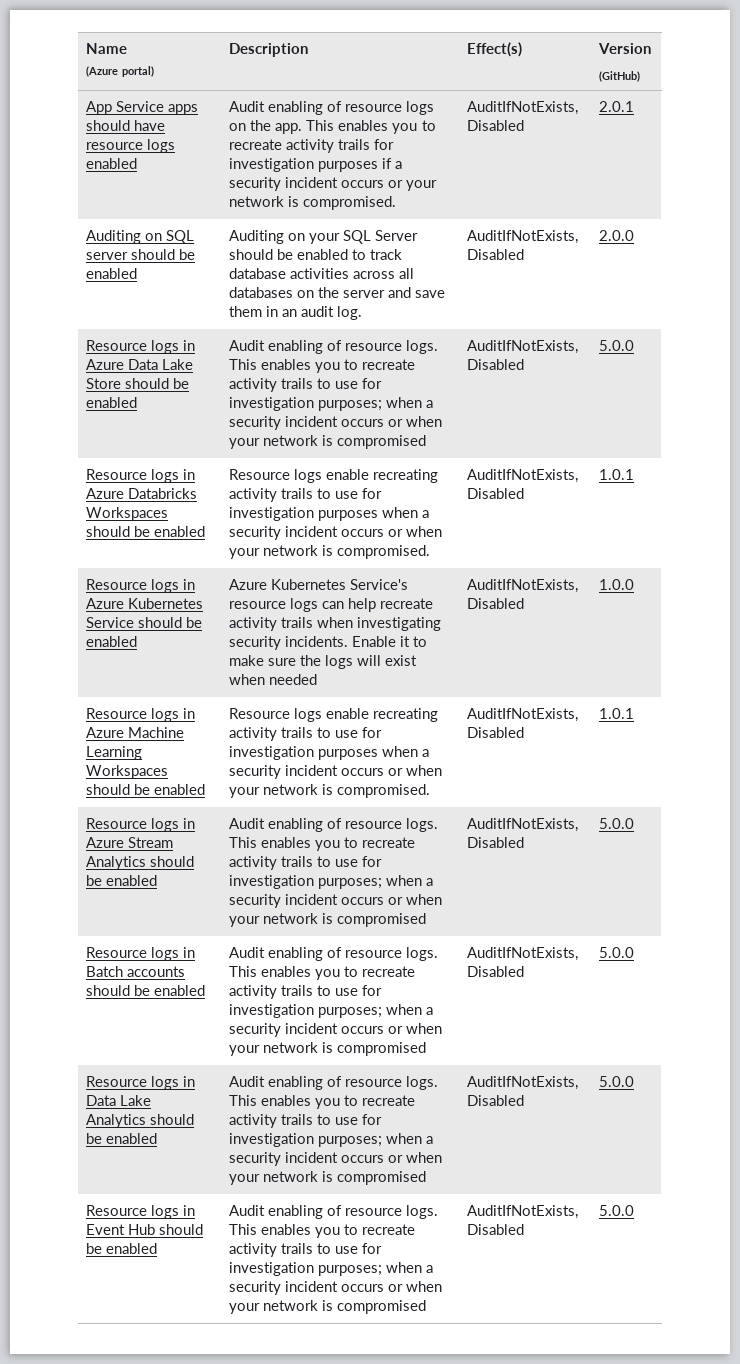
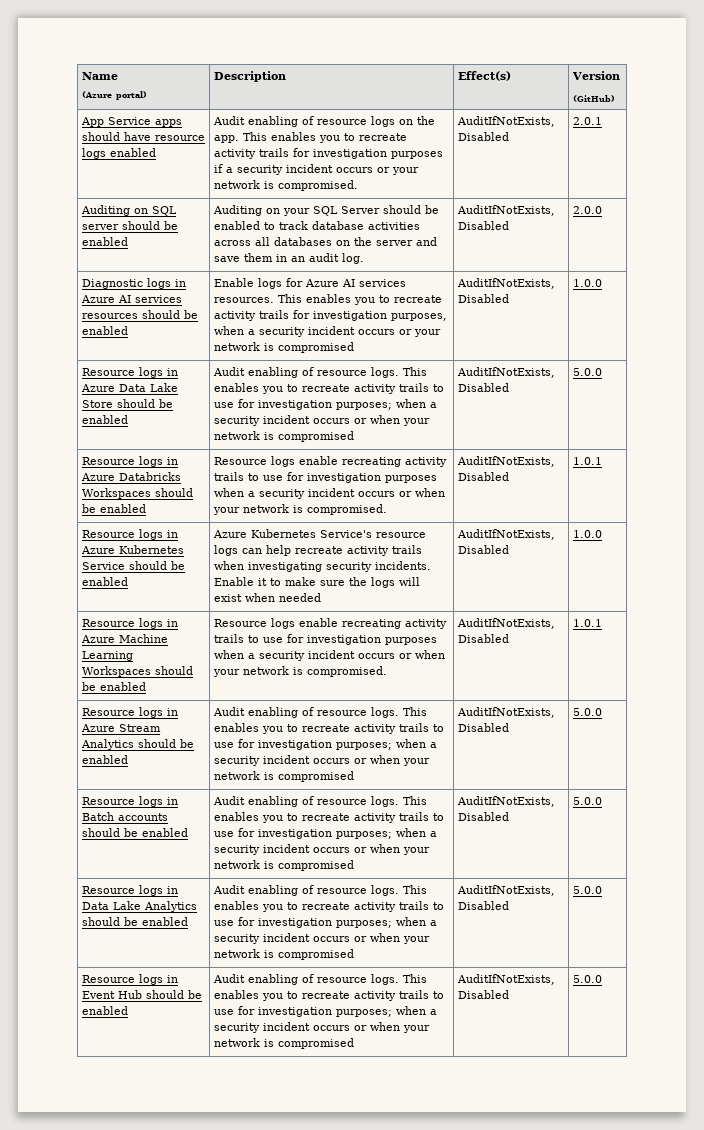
+ Diagnostic logs in Azure AI services resources should be enabled | Enable logs for Azure AI services resources. This enables you to recreate activity trails for investigation purposes, when a security incident occurs or your network is compromised | AuditIfNotExists, Disabled | 1.0.0

